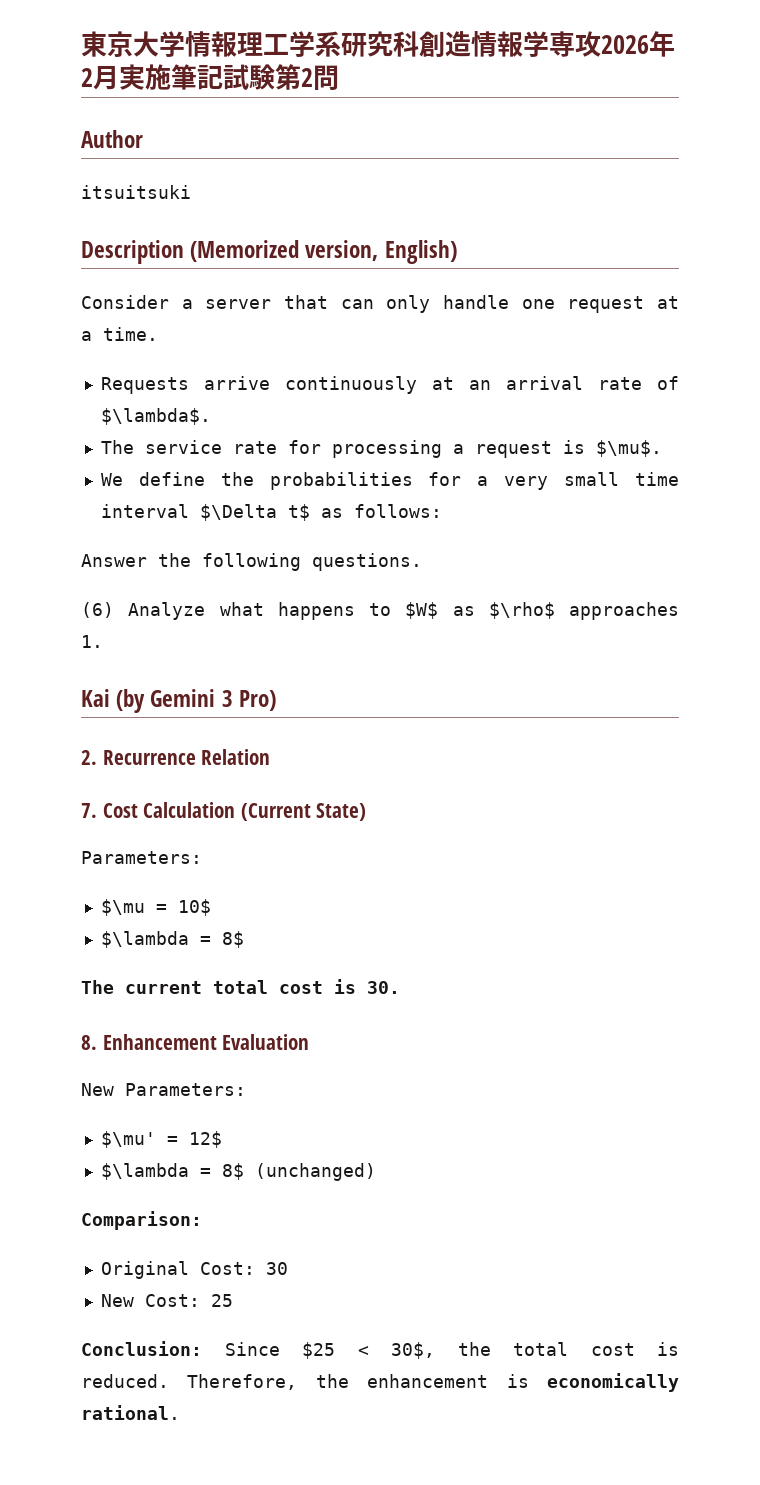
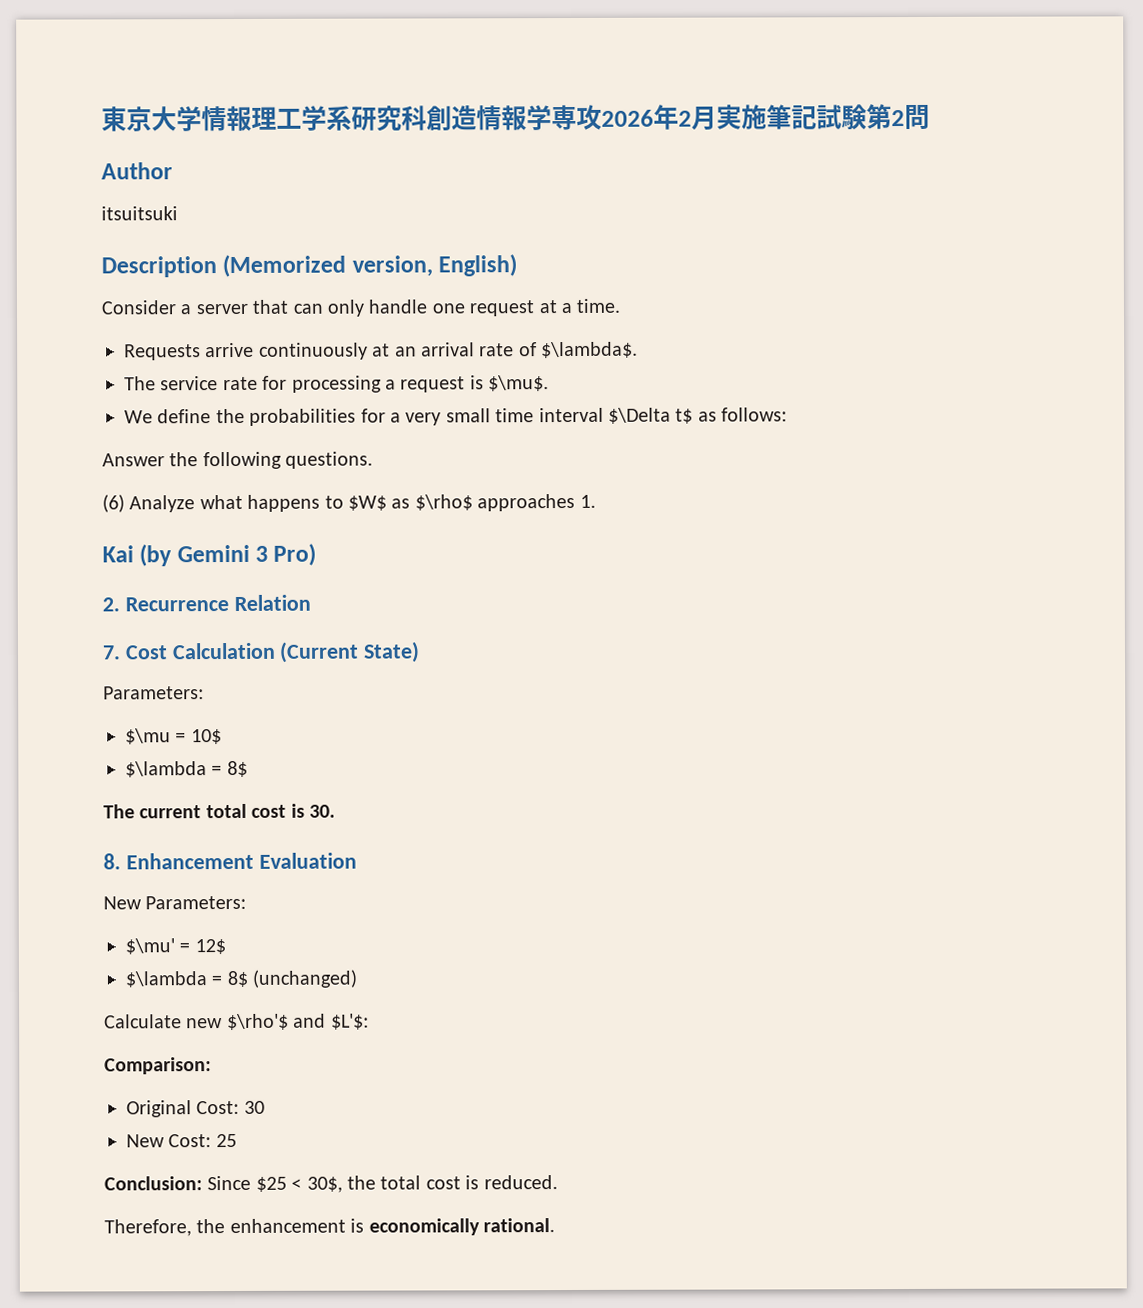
+ Calculate new $\rho'$ and $L'$:
- Conclusion: Since $25 < 30$, the total cost is reduced. Therefore, the enhancement is economically rational.
+ Conclusion: Since $25 < 30$, the total cost is reduced.
+ Therefore, the enhancement is economically rational.

